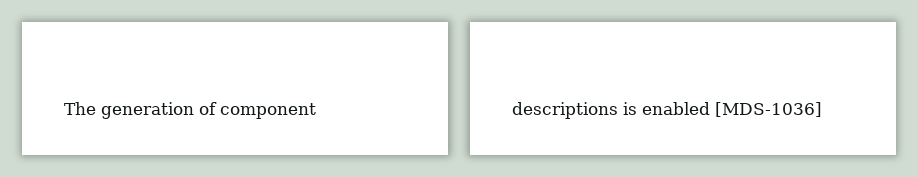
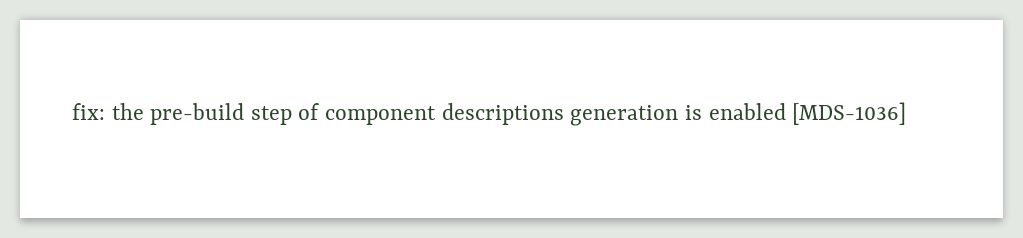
- The generation of component descriptions is enabled [MDS-1036]
+ fix: the pre-build step of component descriptions generation is enabled [MDS-1036]

